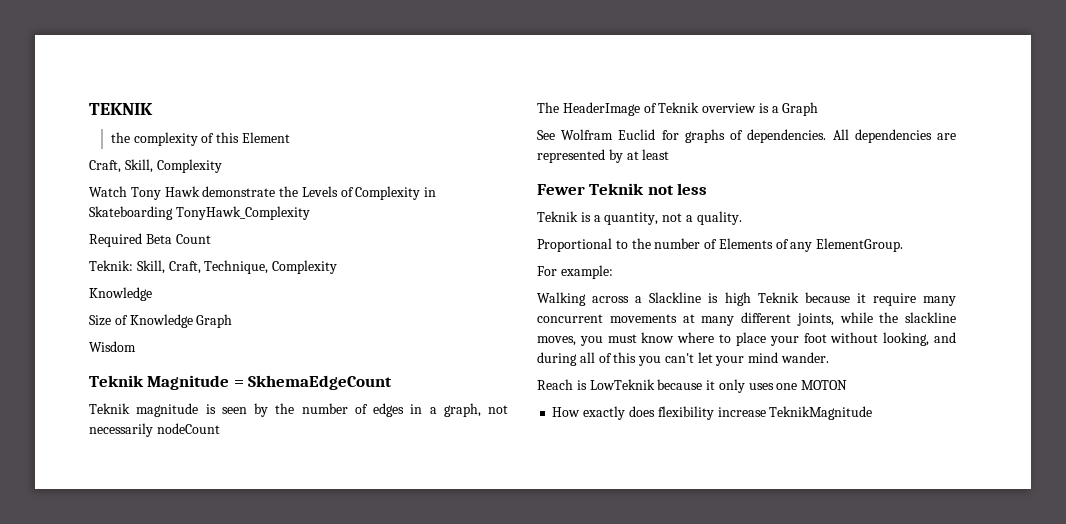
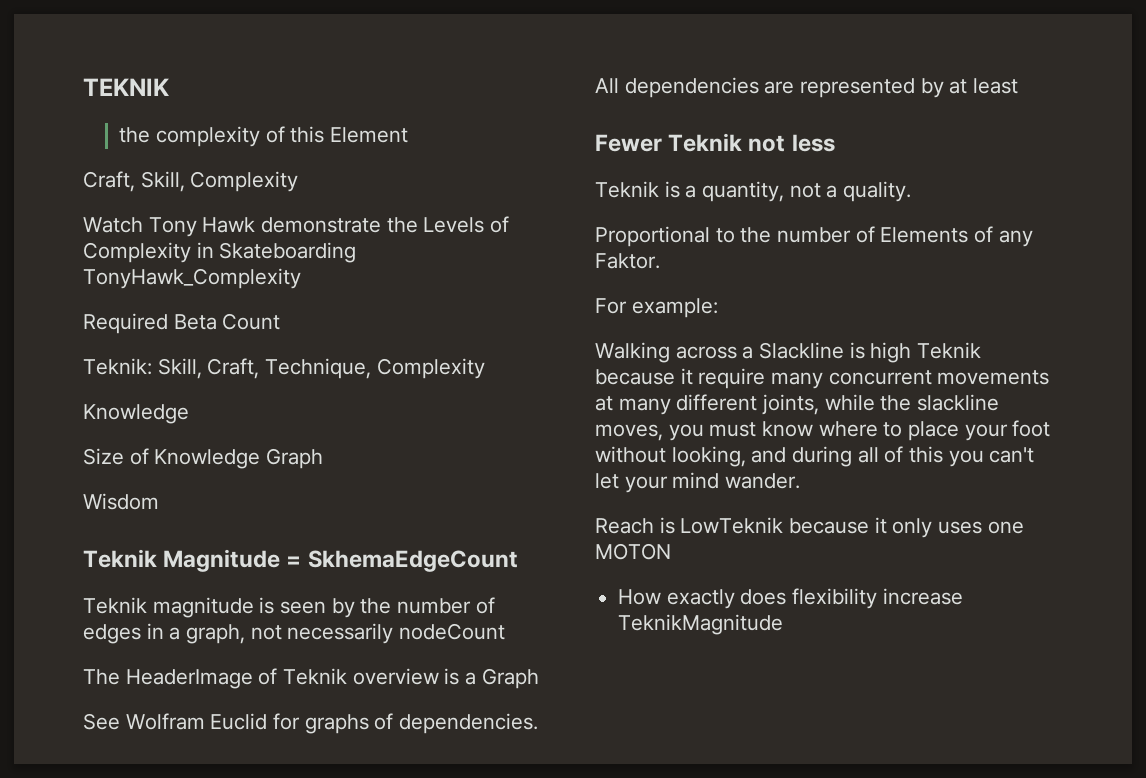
- Proportional to the number of Elements of any ElementGroup.
+ Proportional to the number of Elements of any Faktor.

